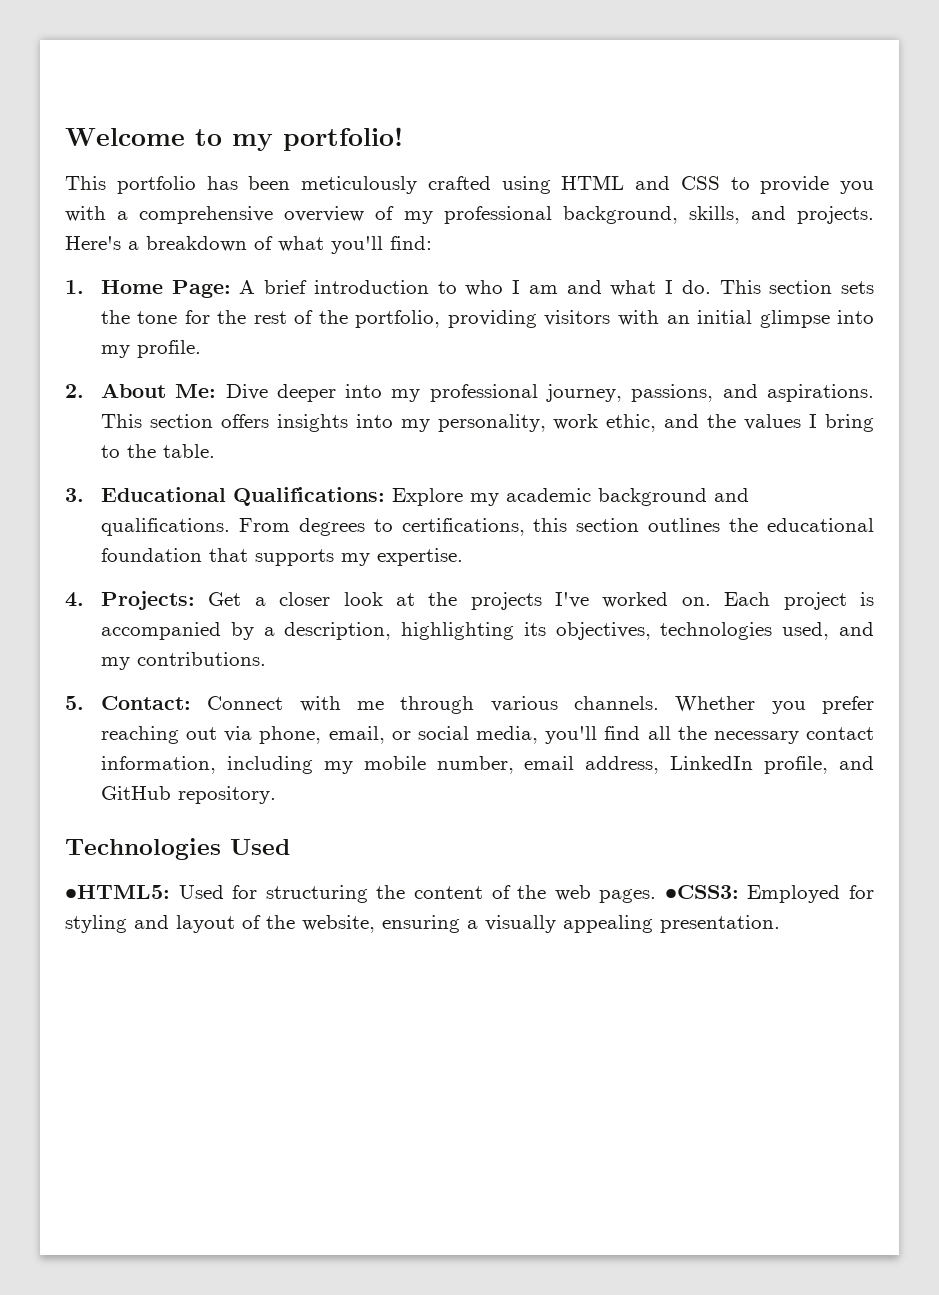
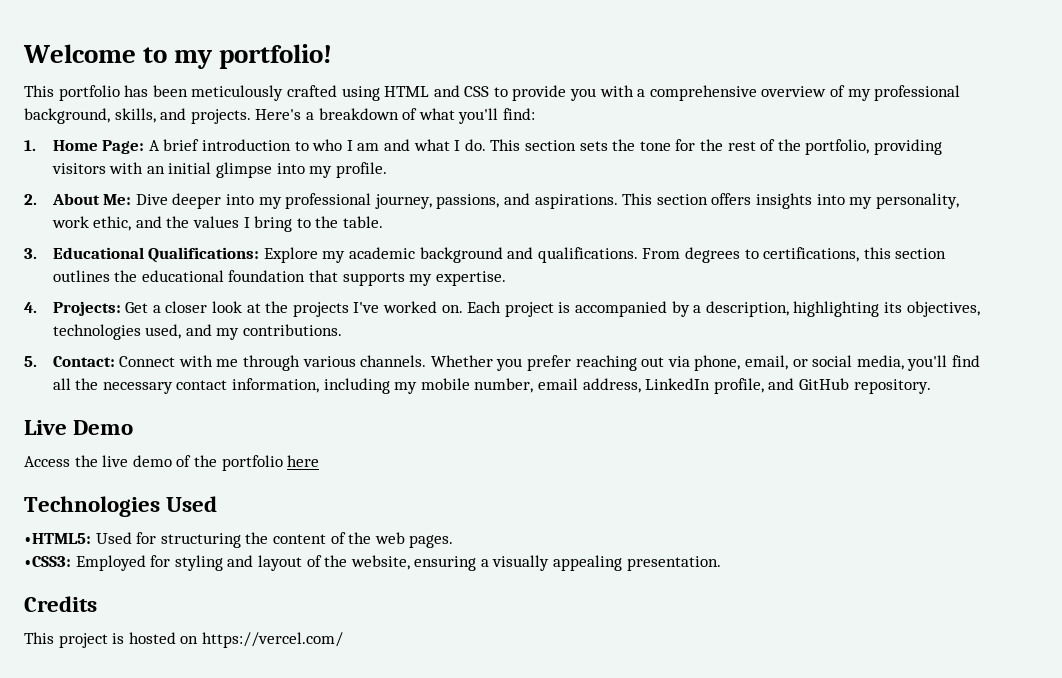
+ Live Demo
+ Access the live demo of the portfolio here
- •HTML5: Used for structuring the content of the web pages. •CSS3: Employed for styling and layout of the website, ensuring a visually appealing presentation.
+ •HTML5: Used for structuring the content of the web pages.
+ •CSS3: Employed for styling and layout of the website, ensuring a visually appealing presentation.
+ Credits
+ This project is hosted on https://vercel.com/

